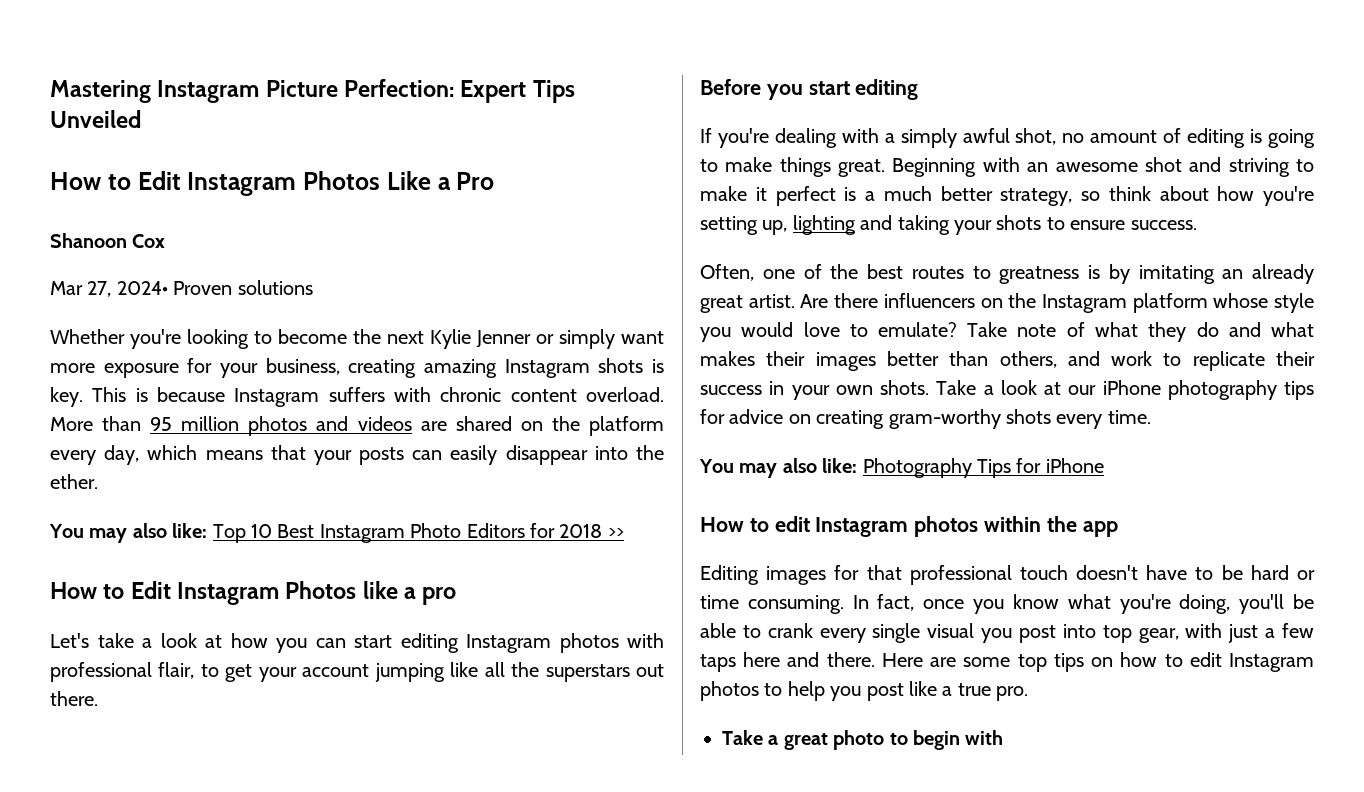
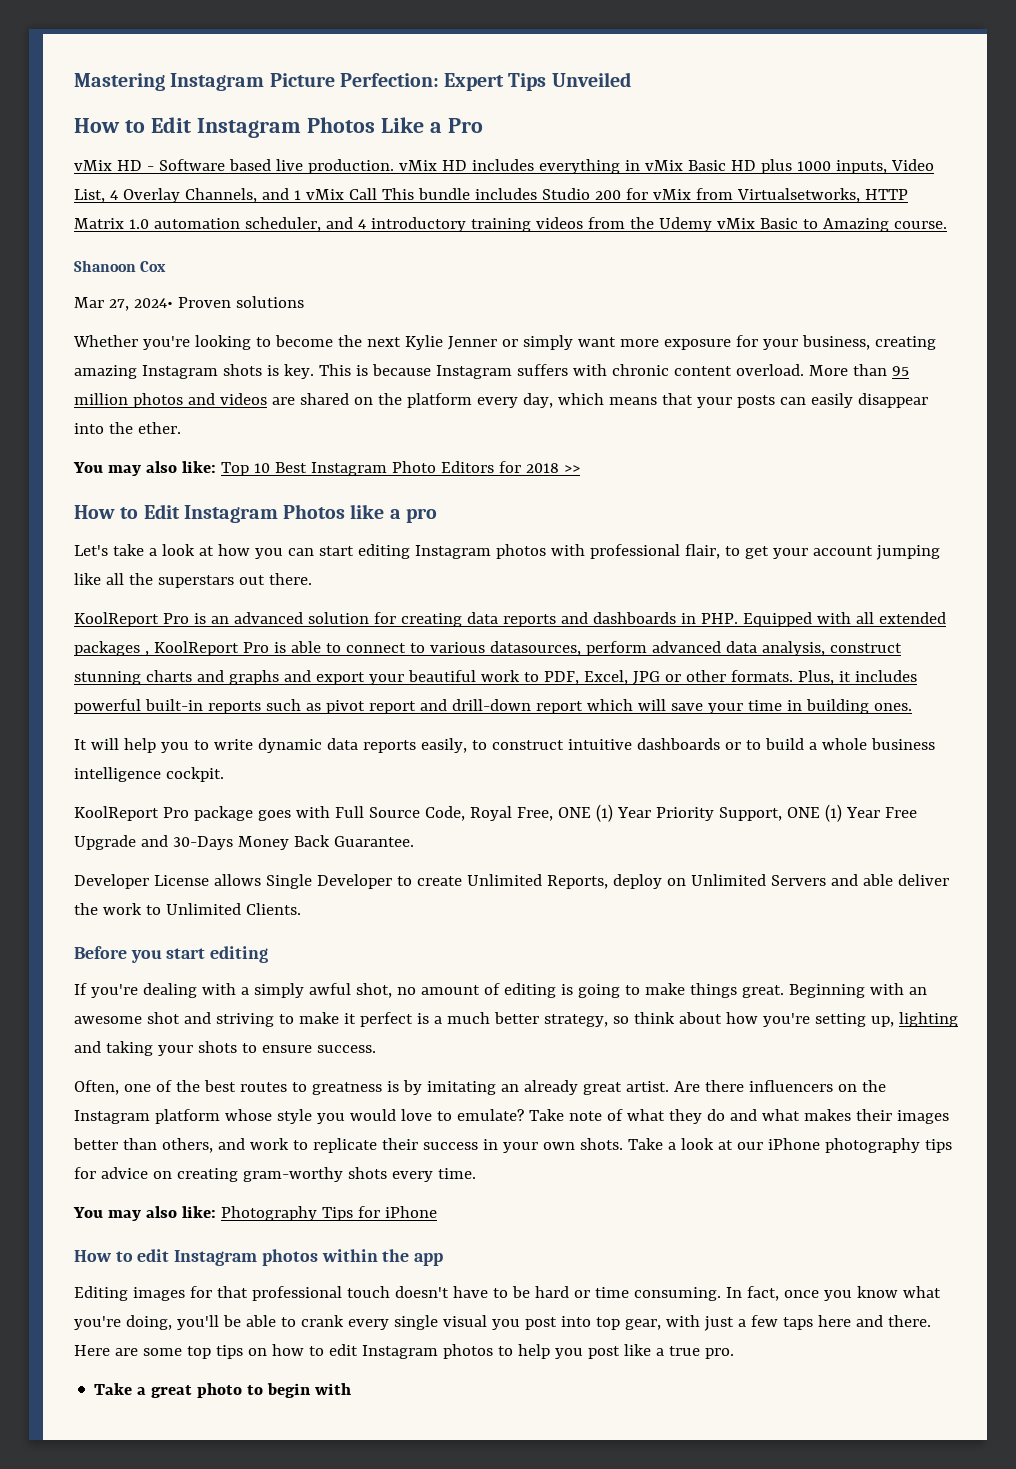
+ vMix HD - Software based live production. vMix HD includes everything in vMix Basic HD plus 1000 inputs, Video List, 4 Overlay Channels, and 1 vMix Call This bundle includes Studio 200 for vMix from Virtualsetworks, HTTP Matrix 1.0 automation scheduler, and 4 introductory training videos from the Udemy vMix Basic to Amazing course.
+ KoolReport Pro is an advanced solution for creating data reports and dashboards in PHP. Equipped with all extended packages , KoolReport Pro is able to connect to various datasources, perform advanced data analysis, construct stunning charts and graphs and export your beautiful work to PDF, Excel, JPG or other formats. Plus, it includes powerful built-in reports such as pivot report and drill-down report which will save your time in building ones.
+ It will help you to write dynamic data reports easily, to construct intuitive dashboards or to build a whole business intelligence cockpit.
+ KoolReport Pro package goes with Full Source Code, Royal Free, ONE (1) Year Priority Support, ONE (1) Year Free Upgrade and 30-Days Money Back Guarantee.
+ Developer License allows Single Developer to create Unlimited Reports, deploy on Unlimited Servers and able deliver the work to Unlimited Clients.

